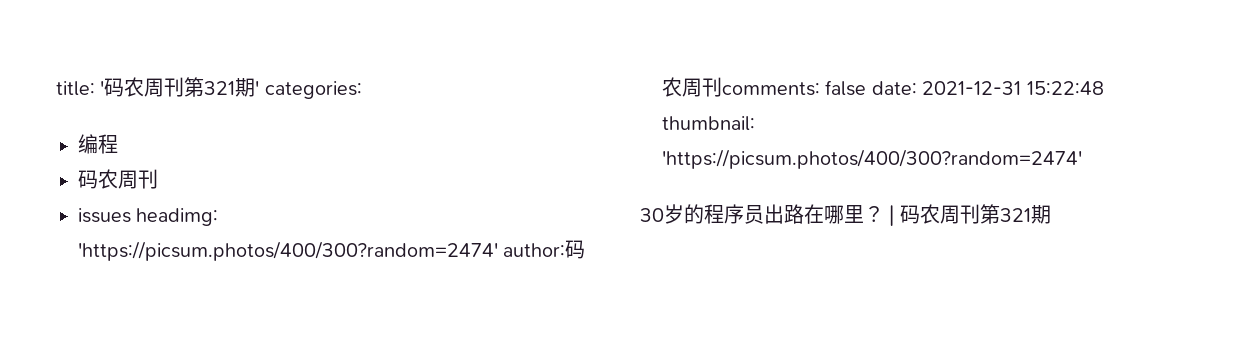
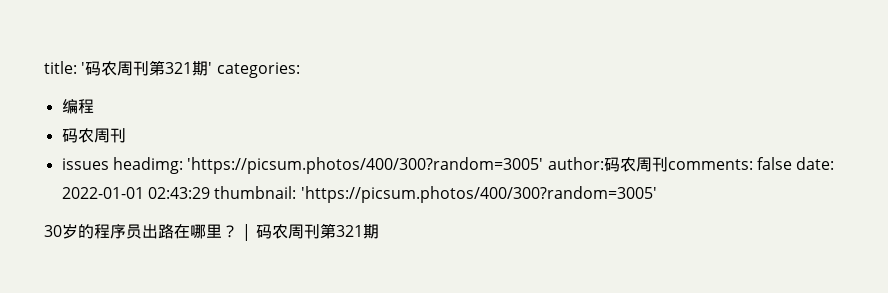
- issues headimg: 'https://picsum.photos/400/300?random=2474' author:码农周刊comments: false date: 2021-12-31 15:22:48 thumbnail: 'https://picsum.photos/400/300?random=2474'
+ issues headimg: 'https://picsum.photos/400/300?random=3005' author:码农周刊comments: false date: 2022-01-01 02:43:29 thumbnail: 'https://picsum.photos/400/300?random=3005'

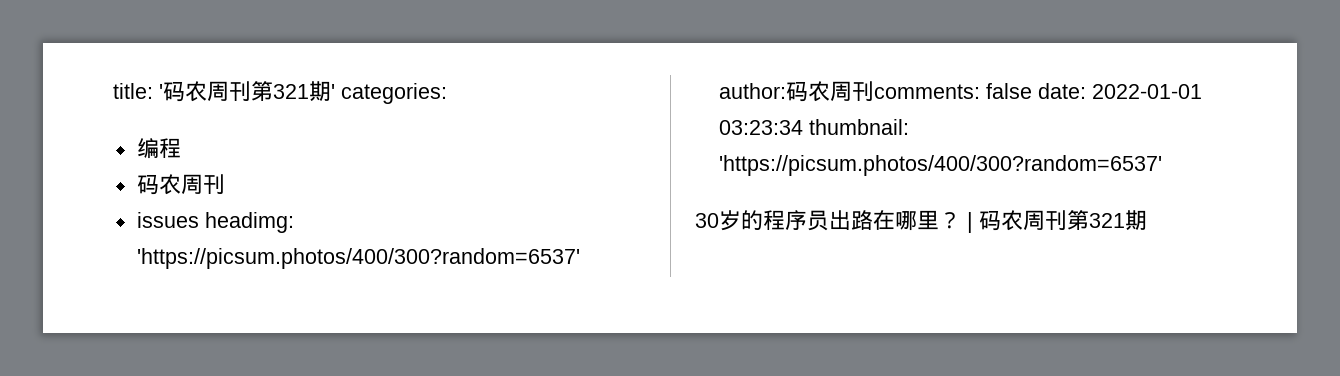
- issues headimg: 'https://picsum.photos/400/300?random=3005' author:码农周刊comments: false date: 2022-01-01 02:43:29 thumbnail: 'https://picsum.photos/400/300?random=3005'
+ issues headimg: 'https://picsum.photos/400/300?random=6537' author:码农周刊comments: false date: 2022-01-01 03:23:34 thumbnail: 'https://picsum.photos/400/300?random=6537'

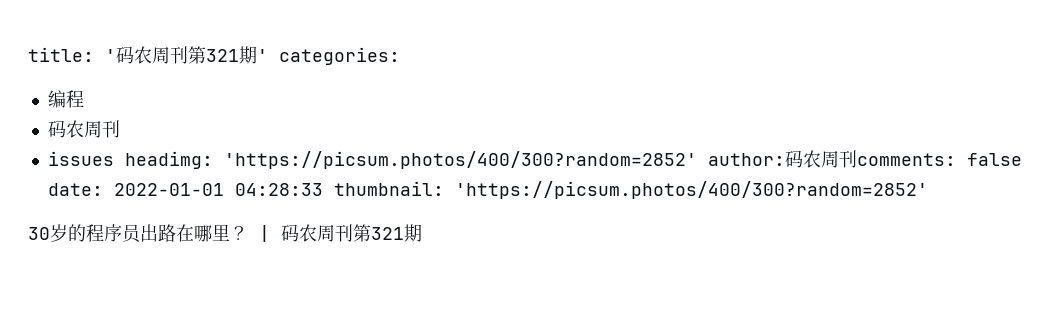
- issues headimg: 'https://picsum.photos/400/300?random=6537' author:码农周刊comments: false date: 2022-01-01 03:23:34 thumbnail: 'https://picsum.photos/400/300?random=6537'
+ issues headimg: 'https://picsum.photos/400/300?random=2852' author:码农周刊comments: false date: 2022-01-01 04:28:33 thumbnail: 'https://picsum.photos/400/300?random=2852'

